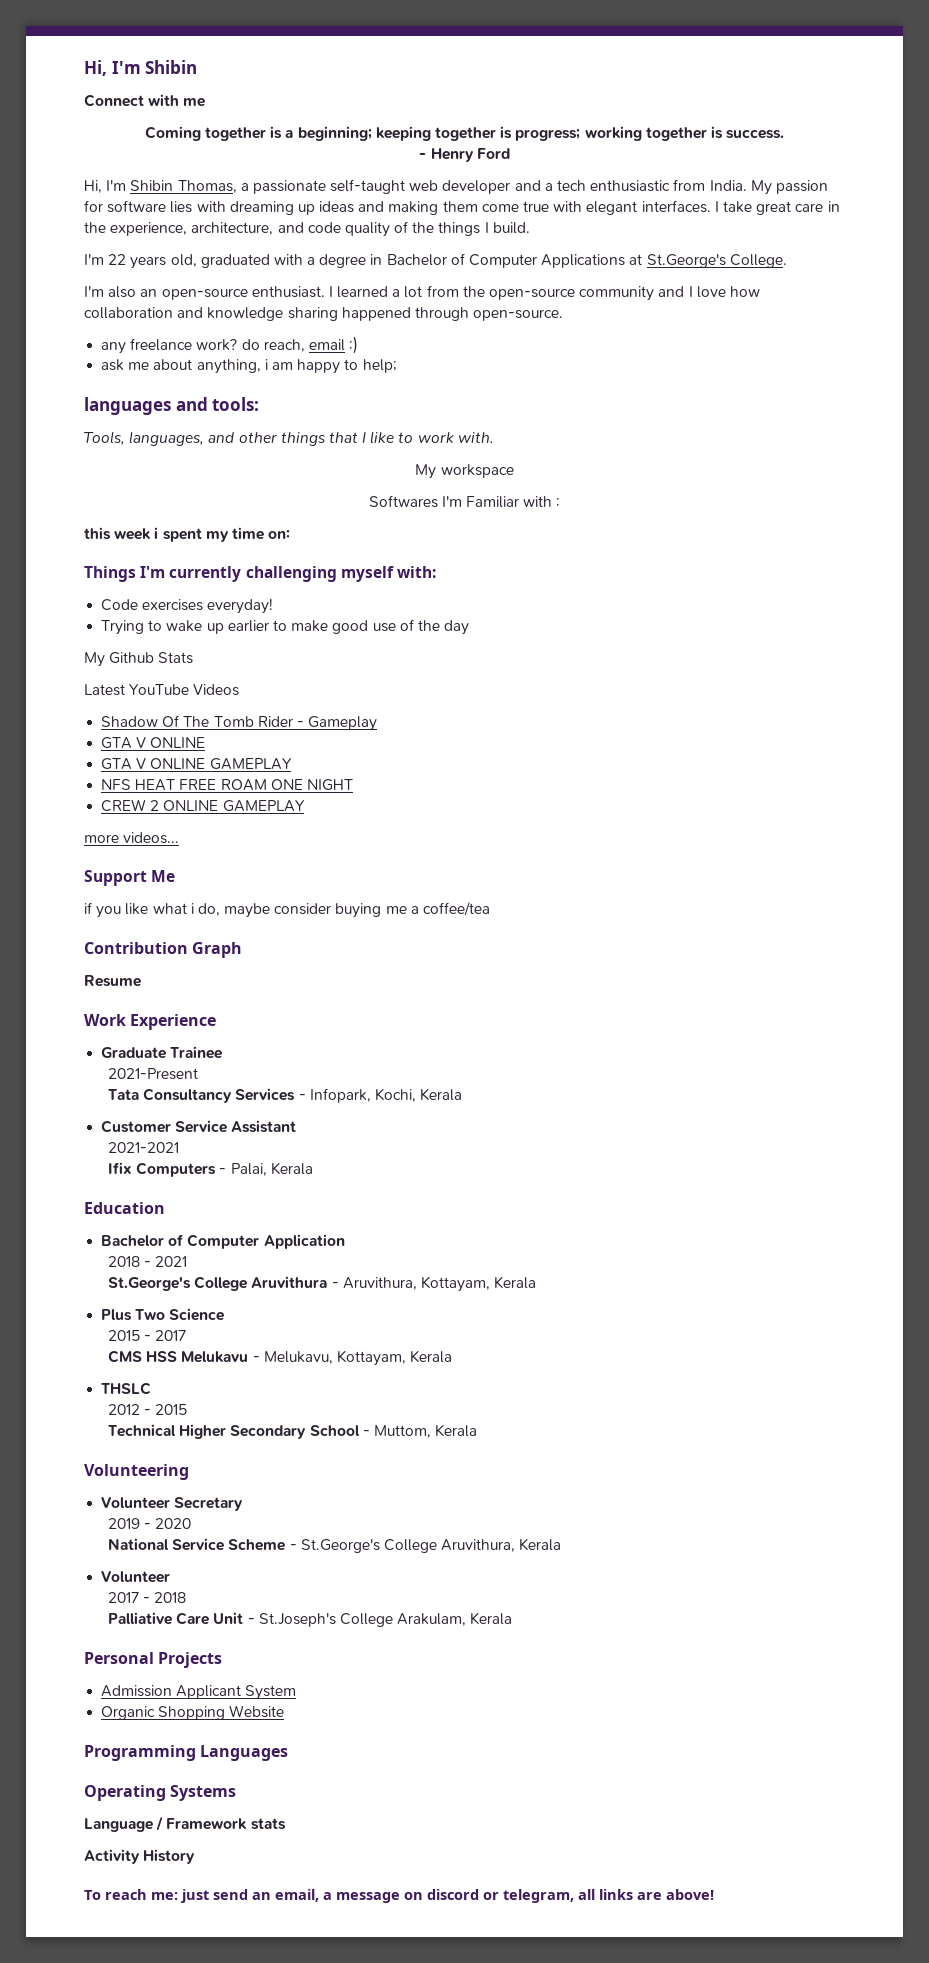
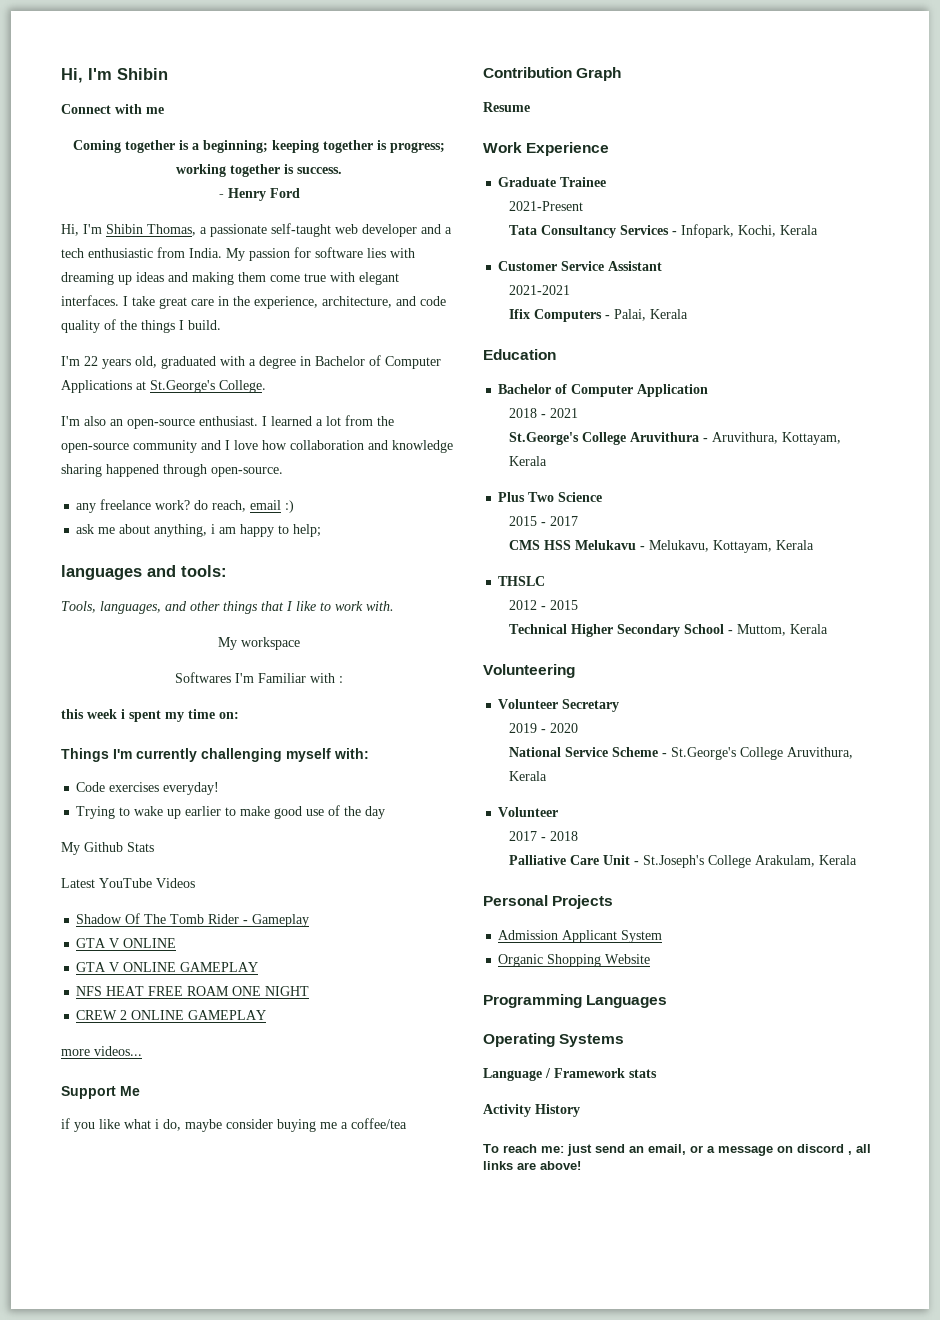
- To reach me: just send an email, a message on discord or telegram, all links are above!
+ To reach me: just send an email, or a message on discord , all links are above!

